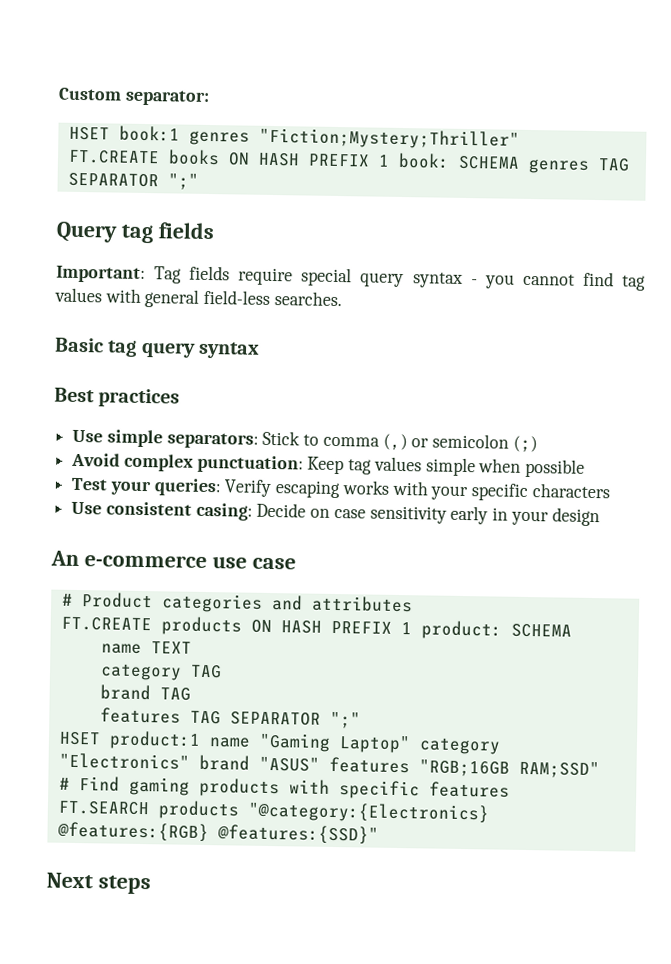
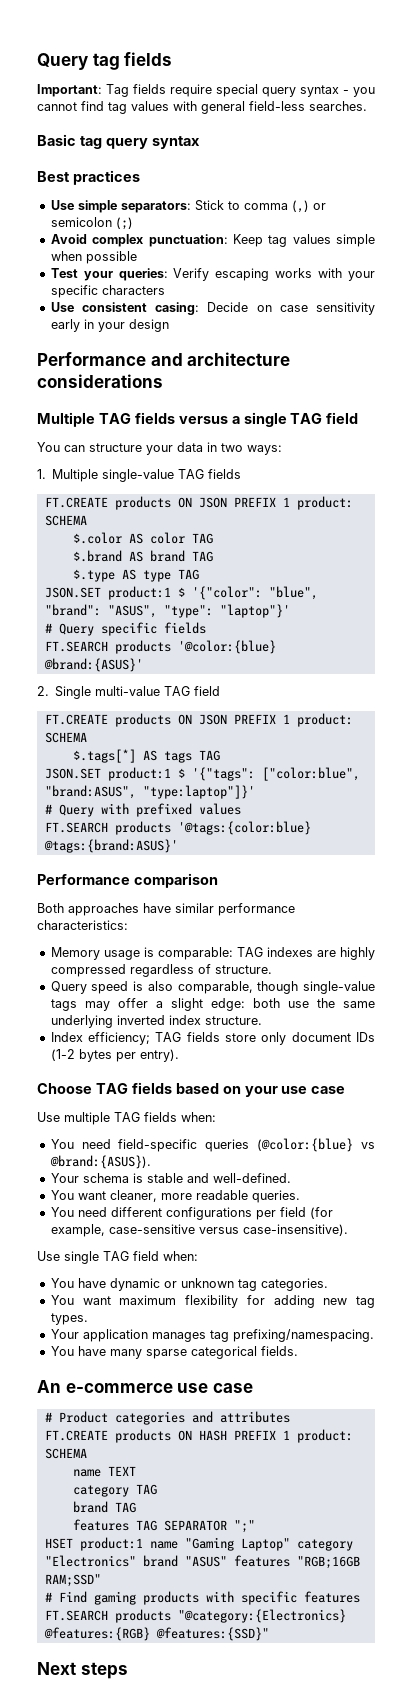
- Custom separator:
- HSET book:1 genres "Fiction;Mystery;Thriller"
- FT.CREATE books ON HASH PREFIX 1 book: SCHEMA genres TAG SEPARATOR ";"
+ Performance and architecture considerations
+ Multiple TAG fields versus a single TAG field
+ You can structure your data in two ways:
+ 1. Multiple single-value TAG fields
+ FT.CREATE products ON JSON PREFIX 1 product: SCHEMA
+ $.color AS color TAG
+ $.brand AS brand TAG
+ $.type AS type TAG
+ JSON.SET product:1 $ '{"color": "blue", "brand": "ASUS", "type": "laptop"}'
+ # Query specific fields
+ FT.SEARCH products '@color:{blue} @brand:{ASUS}'
+ 2. Single multi-value TAG field
+ FT.CREATE products ON JSON PREFIX 1 product: SCHEMA
+ $.tags[*] AS tags TAG
+ JSON.SET product:1 $ '{"tags": ["color:blue", "brand:ASUS", "type:laptop"]}'
+ # Query with prefixed values
+ FT.SEARCH products '@tags:{color:blue} @tags:{brand:ASUS}'
+ Performance comparison
+ Both approaches have similar performance characteristics:
+ Memory usage is comparable: TAG indexes are highly compressed regardless of structure.
+ Query speed is also comparable, though single-value tags may offer a slight edge: both use the same underlying inverted index structure.
+ Index efficiency; TAG fields store only document IDs (1-2 bytes per entry).
+ Choose TAG fields based on your use case
+ Use multiple TAG fields when:
+ You need field-specific queries (@color:{blue} vs @brand:{ASUS}).
+ Your schema is stable and well-defined.
+ You want cleaner, more readable queries.
+ You need different configurations per field (for example, case-sensitive versus case-insensitive).
+ Use single TAG field when:
+ You have dynamic or unknown tag categories.
+ You want maximum flexibility for adding new tag types.
+ Your application manages tag prefixing/namespacing.
+ You have many sparse categorical fields.

